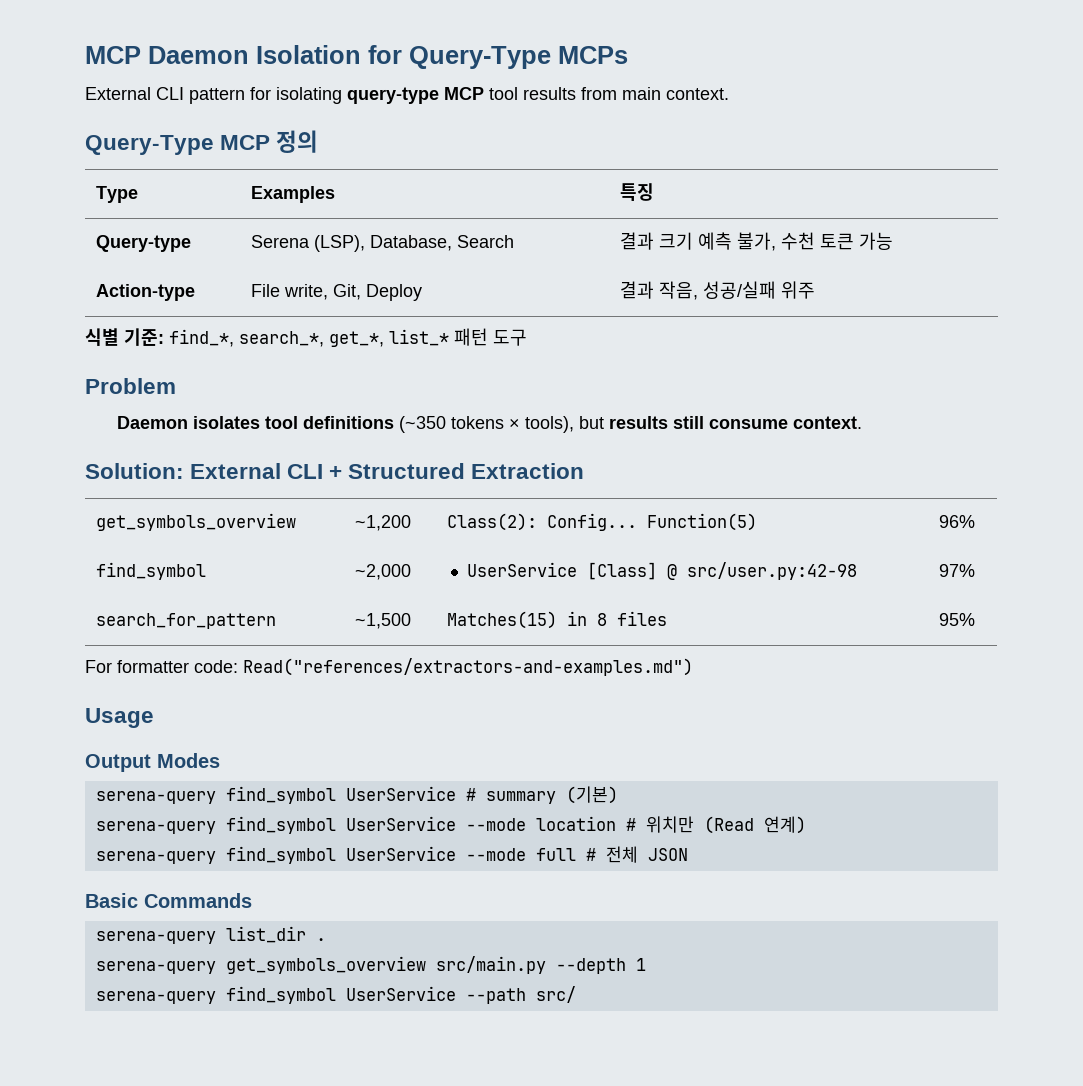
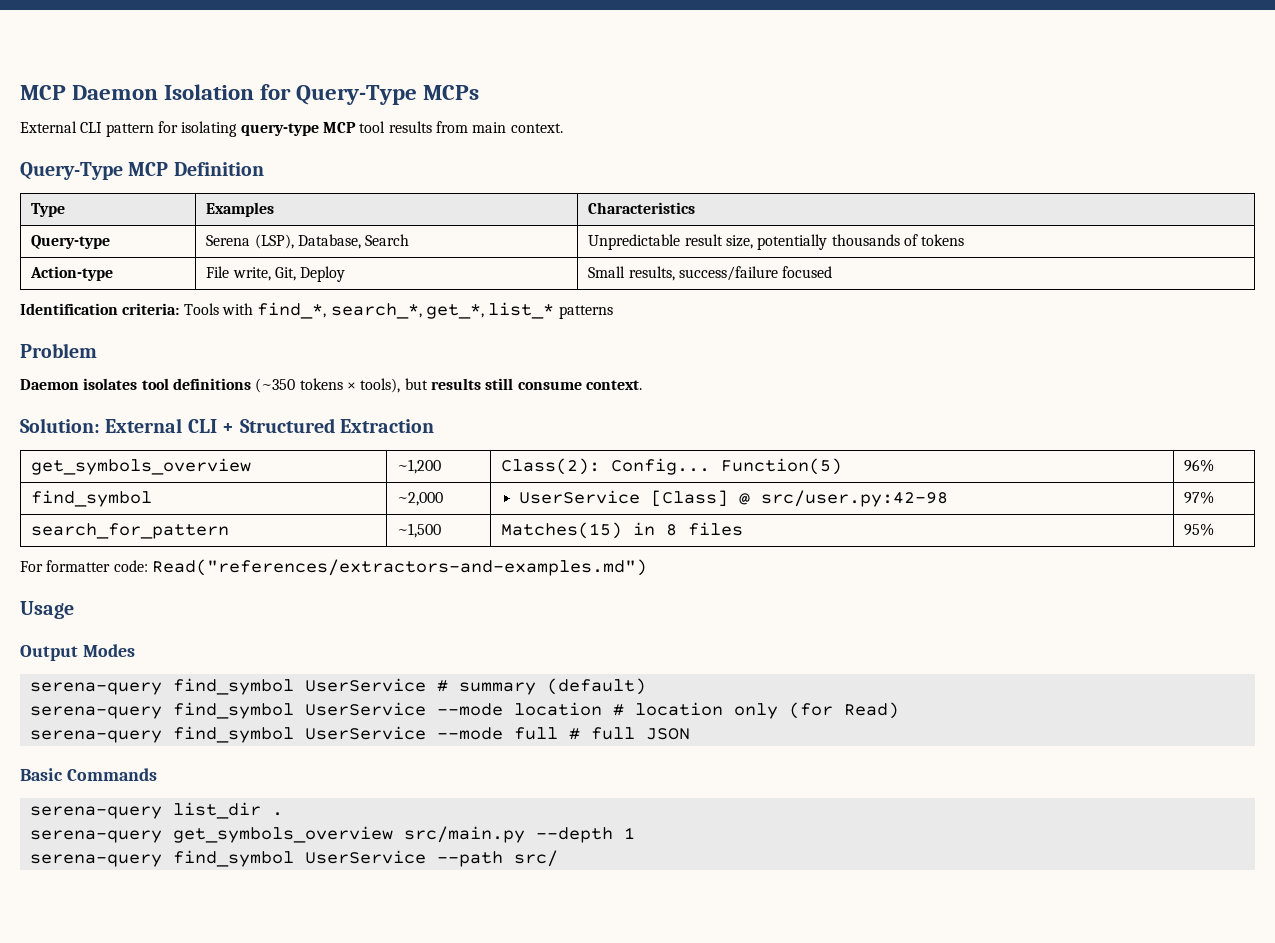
- Query-Type MCP 정의
+ Query-Type MCP Definition
- Type | Examples | 특징
+ Type | Examples | Characteristics
- Query-type | Serena (LSP), Database, Search | 결과 크기 예측 불가, 수천 토큰 가능
+ Query-type | Serena (LSP), Database, Search | Unpredictable result size, potentially thousands of tokens
- Action-type | File write, Git, Deploy | 결과 작음, 성공/실패 위주
- 식별 기준: find_*, search_*, get_*, list_* 패턴 도구
+ Action-type | File write, Git, Deploy | Small results, success/failure focused
+ Identification criteria: Tools with find_*, search_*, get_*, list_* patterns
- serena-query find_symbol UserService # summary (기본)
+ serena-query find_symbol UserService # summary (default)
- serena-query find_symbol UserService --mode location # 위치만 (Read 연계)
+ serena-query find_symbol UserService --mode location # location only (for Read)
- serena-query find_symbol UserService --mode full # 전체 JSON
+ serena-query find_symbol UserService --mode full # full JSON

